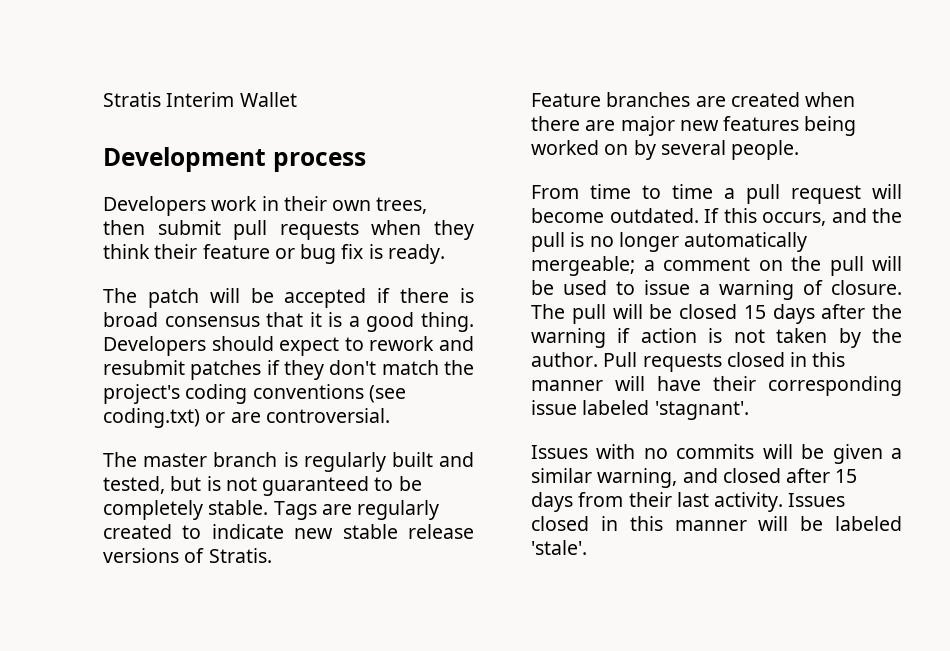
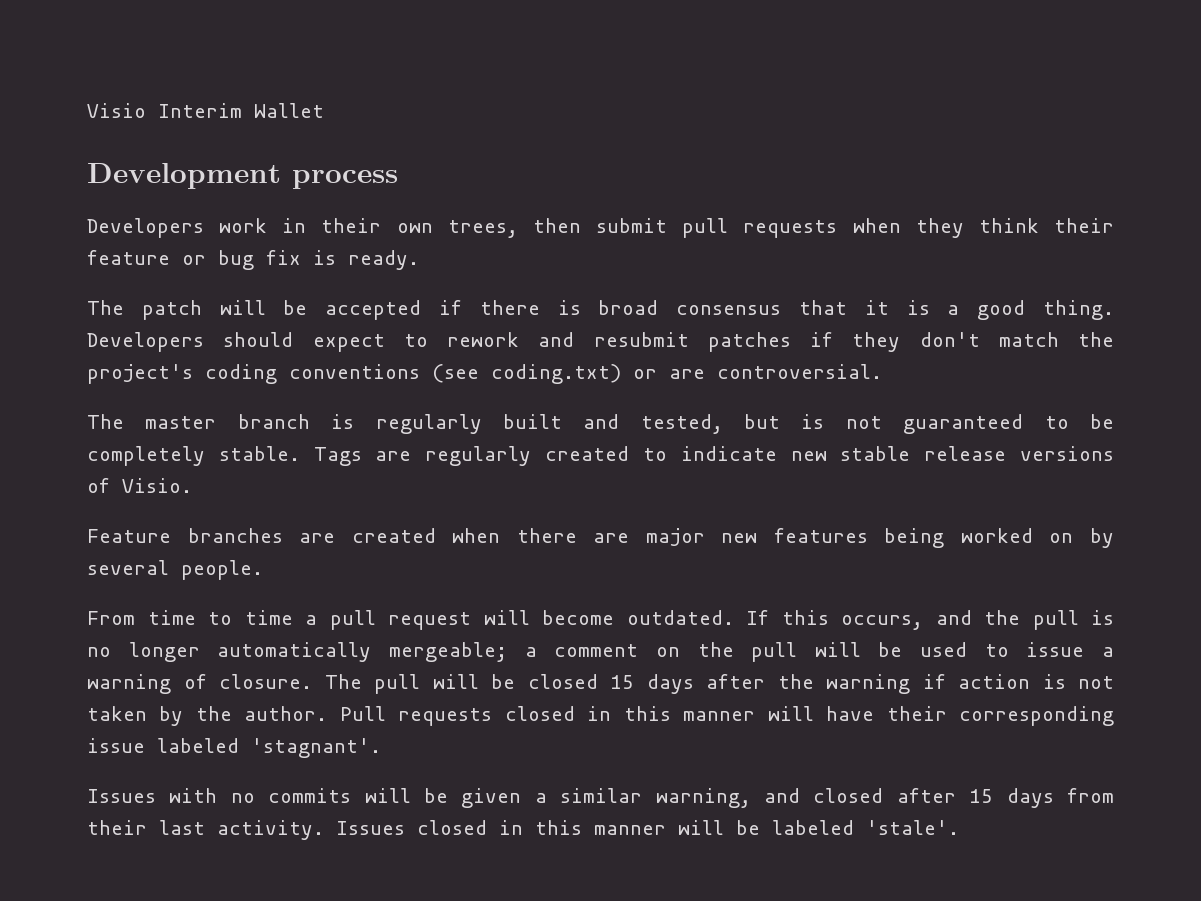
- Stratis Interim Wallet
+ Visio Interim Wallet
- Tags are regularly created to indicate new stable release versions of Stratis.
+ Tags are regularly created to indicate new stable release versions of Visio.

